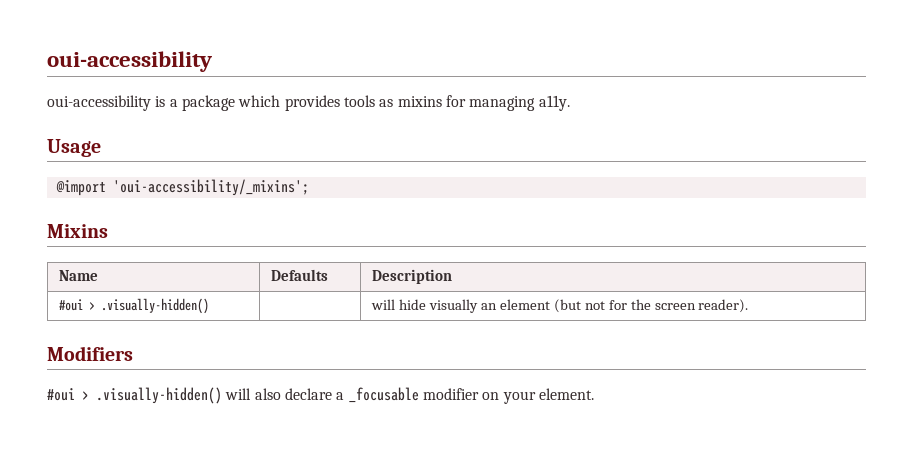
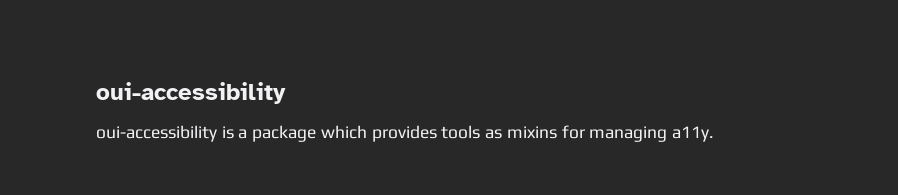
- Usage
- @import 'oui-accessibility/_mixins';
- Mixins
- Name | Defaults | Description
- #oui > .visually-hidden() | | will hide visually an element (but not for the screen reader).
- Modifiers
- #oui > .visually-hidden() will also declare a _focusable modifier on your element.

